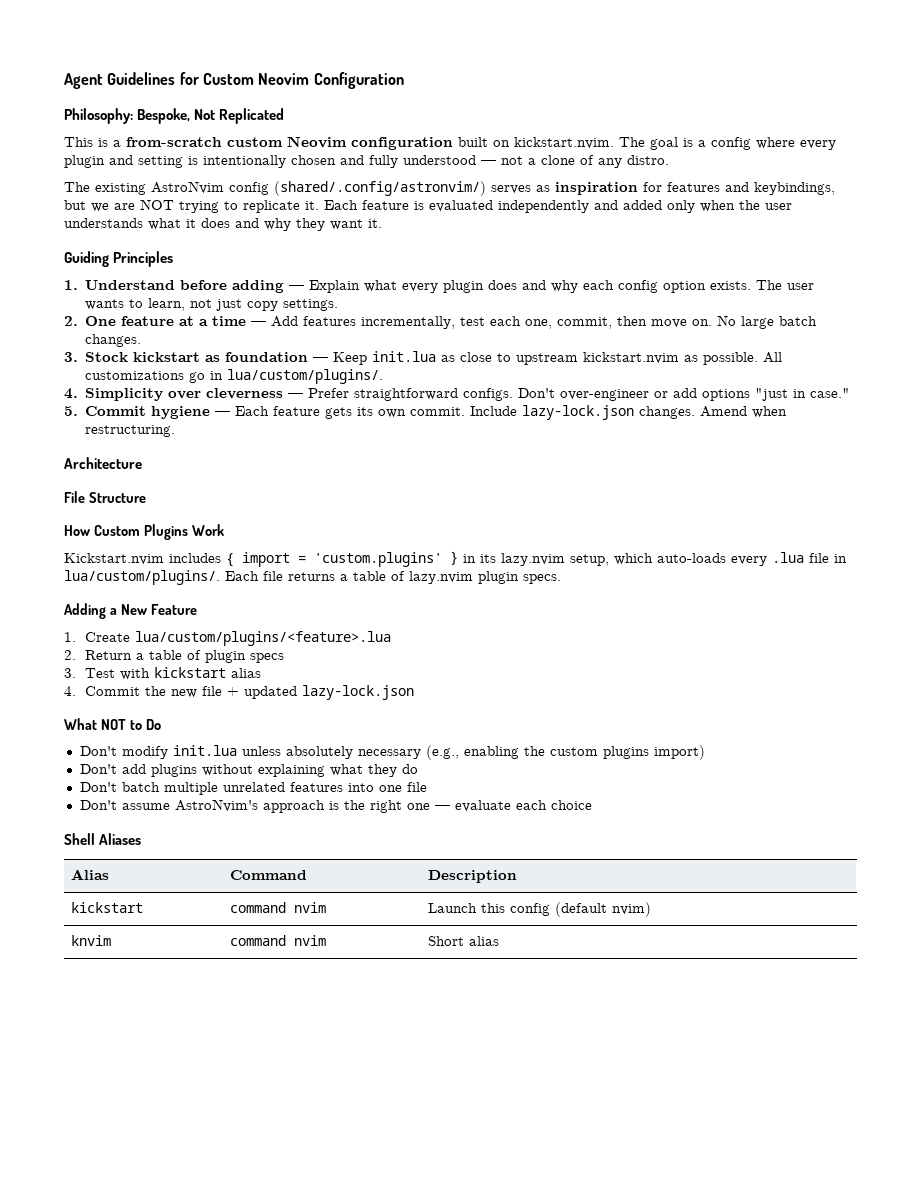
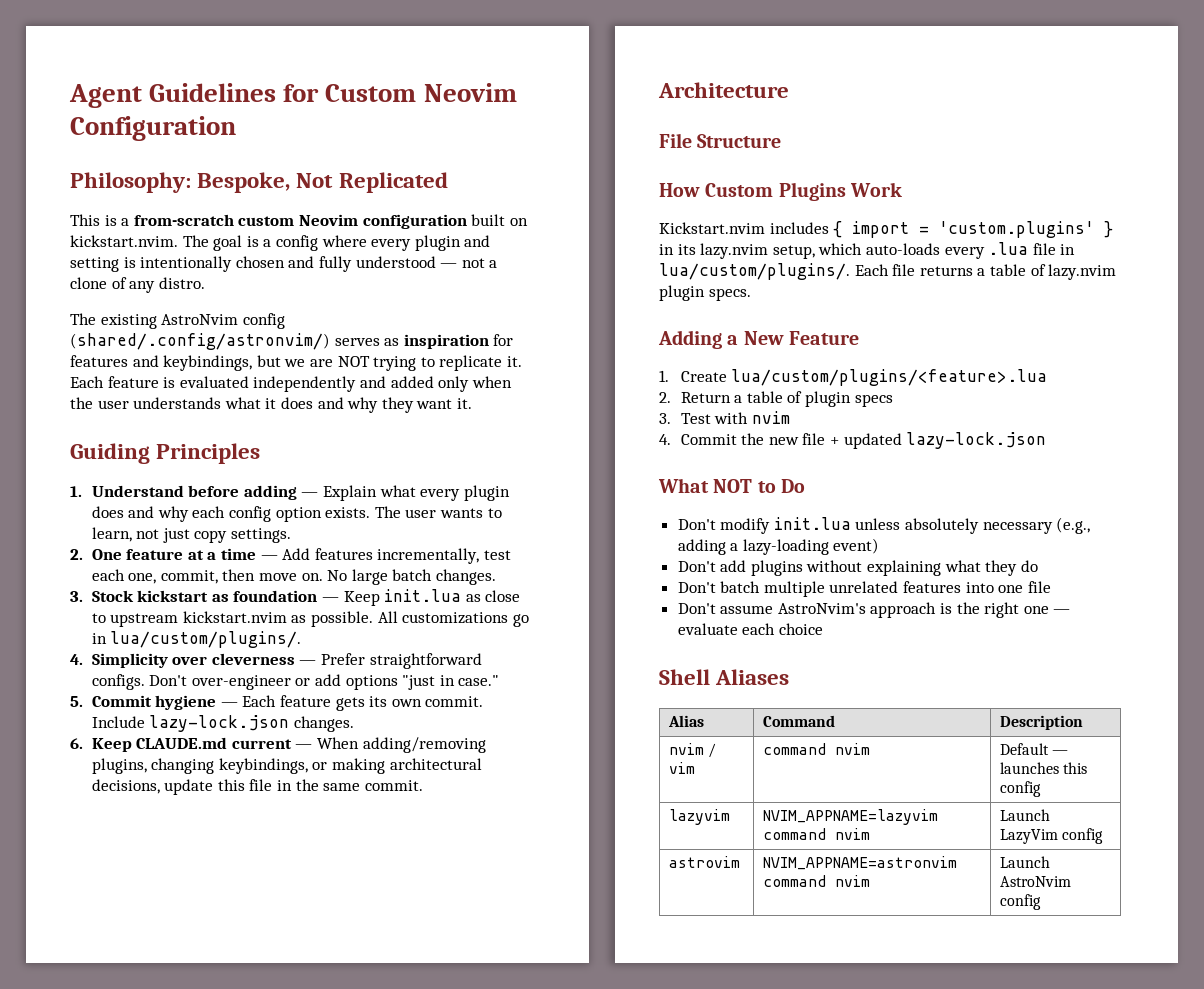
- Include lazy-lock.json changes. Amend when restructuring.
+ Include lazy-lock.json changes.
+ 6. Keep CLAUDE.md current — When adding/removing plugins, changing keybindings, or making architectural decisions, update this file in the same commit.
- 3. Test with kickstart alias
+ 3. Test with nvim
- Don't modify init.lua unless absolutely necessary (e.g., enabling the custom plugins import)
+ Don't modify init.lua unless absolutely necessary (e.g., adding a lazy-loading event)
- kickstart | command nvim | Launch this config (default nvim)
- knvim | command nvim | Short alias
+ nvim / vim | command nvim | Default — launches this config
+ lazyvim | NVIM_APPNAME=lazyvim command nvim | Launch LazyVim config
+ astrovim | NVIM_APPNAME=astronvim command nvim | Launch AstroNvim config

